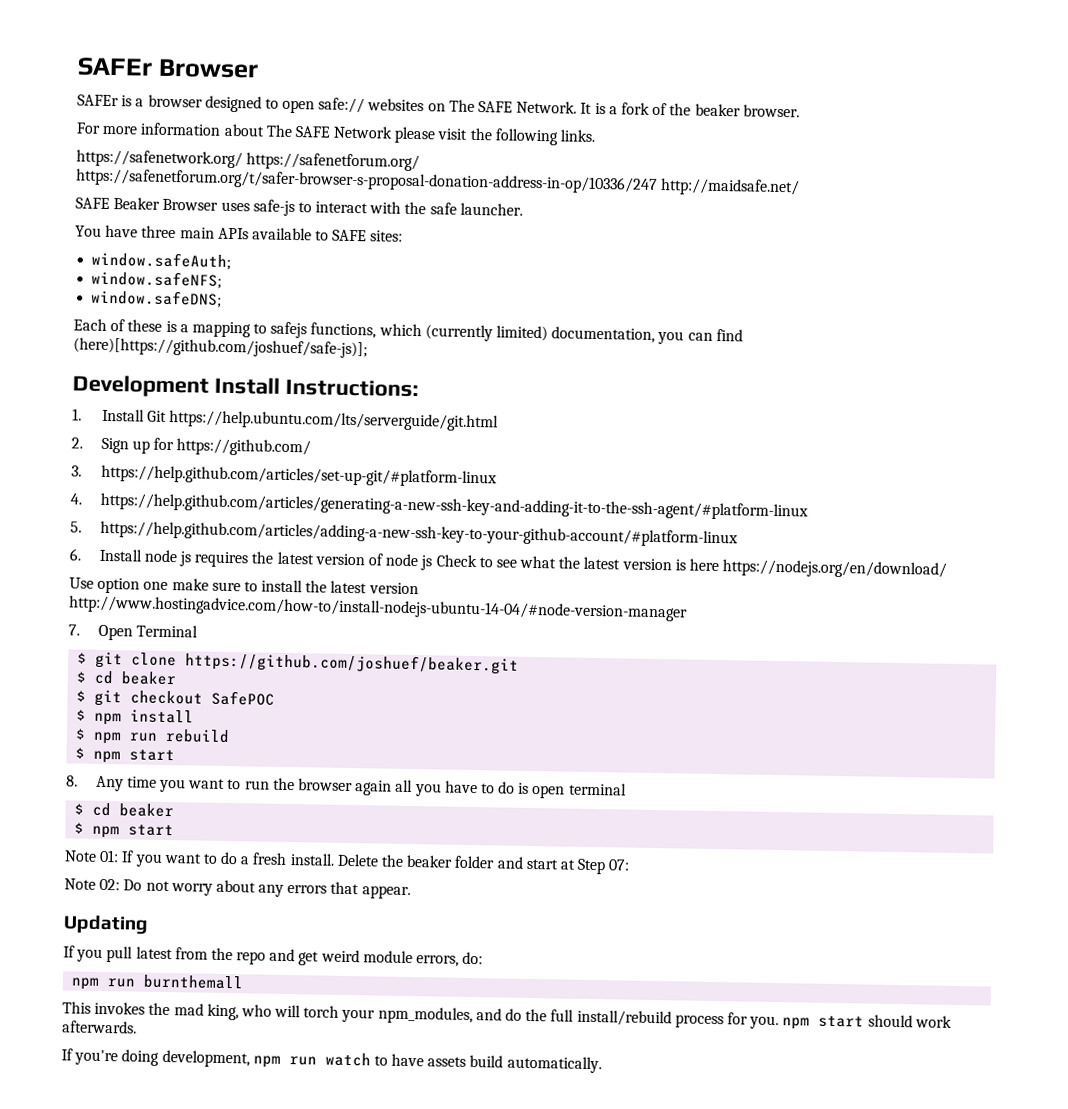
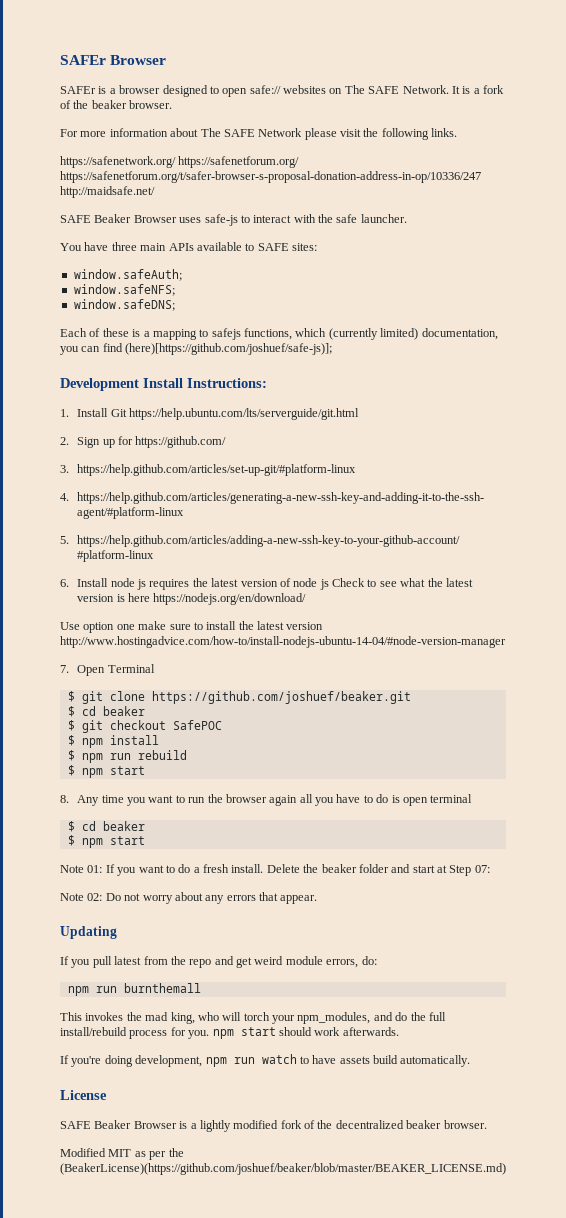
+ License
+ SAFE Beaker Browser is a lightly modified fork of the decentralized beaker browser.
+ Modified MIT as per the (BeakerLicense)(https://github.com/joshuef/beaker/blob/master/BEAKER_LICENSE.md)

